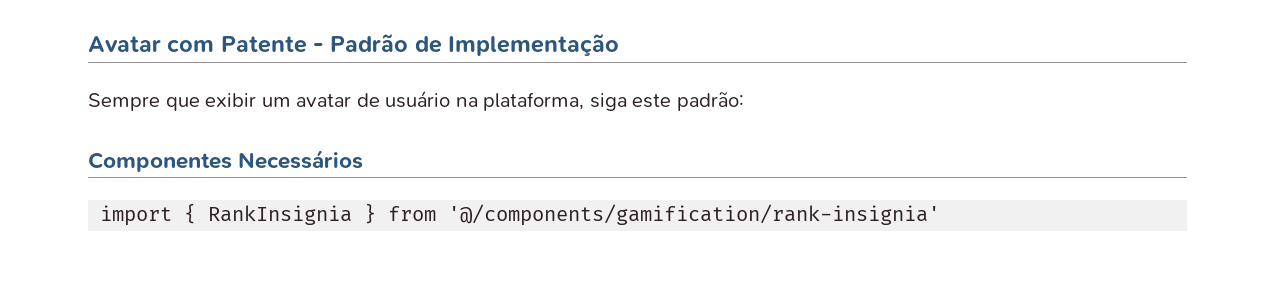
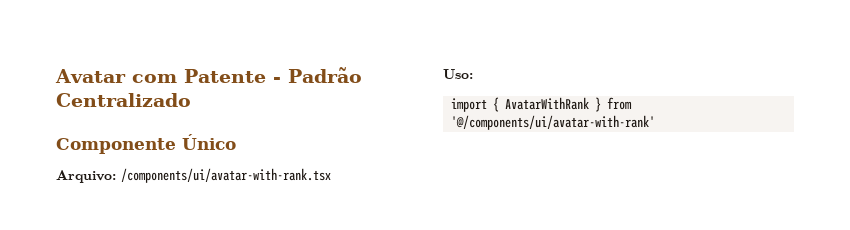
- Avatar com Patente - Padrão de Implementação
- Sempre que exibir um avatar de usuário na plataforma, siga este padrão:
- Componentes Necessários
+ Avatar com Patente - Padrão Centralizado
+ Componente Único
+ Arquivo: /components/ui/avatar-with-rank.tsx
+ Uso:
- import { RankInsignia } from '@/components/gamification/rank-insignia'
+ import { AvatarWithRank } from '@/components/ui/avatar-with-rank'

